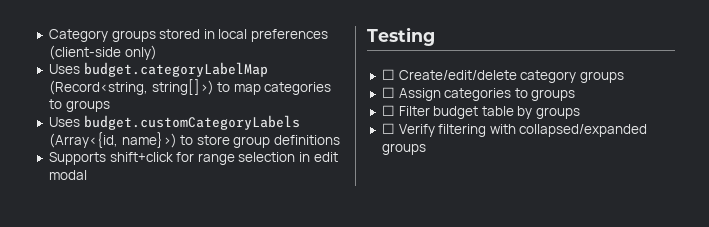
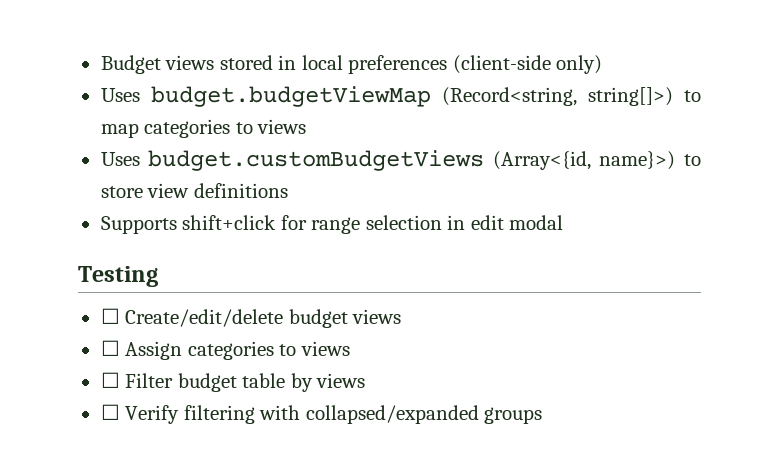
- Category groups stored in local preferences (client-side only)
+ Budget views stored in local preferences (client-side only)
- Uses budget.categoryLabelMap (Record<string, string[]>) to map categories to groups
- Uses budget.customCategoryLabels (Array<{id, name}>) to store group definitions
+ Uses budget.budgetViewMap (Record<string, string[]>) to map categories to views
+ Uses budget.customBudgetViews (Array<{id, name}>) to store view definitions
- ☐ Create/edit/delete category groups
+ ☐ Create/edit/delete budget views
- ☐ Assign categories to groups
+ ☐ Assign categories to views
- ☐ Filter budget table by groups
+ ☐ Filter budget table by views

